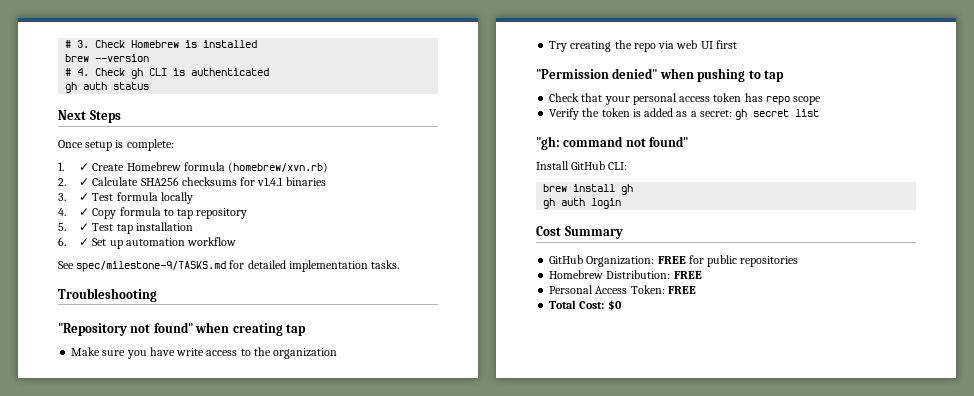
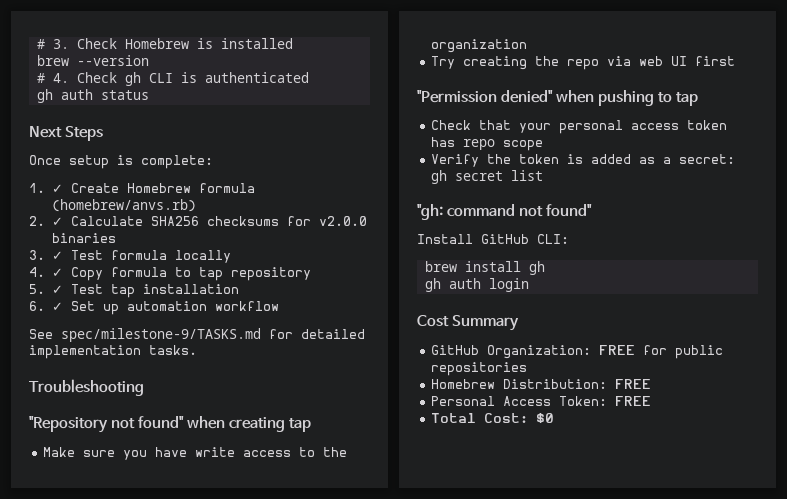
- 1. ✓ Create Homebrew formula (homebrew/xvn.rb)
+ 1. ✓ Create Homebrew formula (homebrew/anvs.rb)
- 2. ✓ Calculate SHA256 checksums for v1.4.1 binaries
+ 2. ✓ Calculate SHA256 checksums for v2.0.0 binaries

